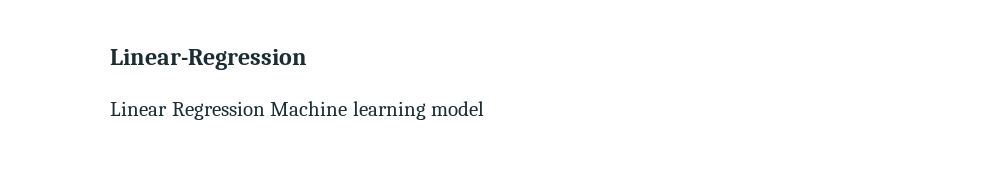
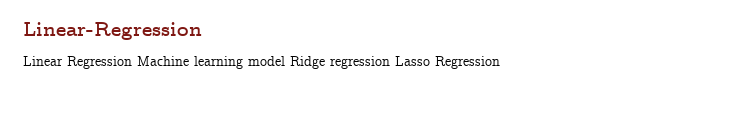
- Linear Regression Machine learning model
+ Linear Regression Machine learning model Ridge regression Lasso Regression

